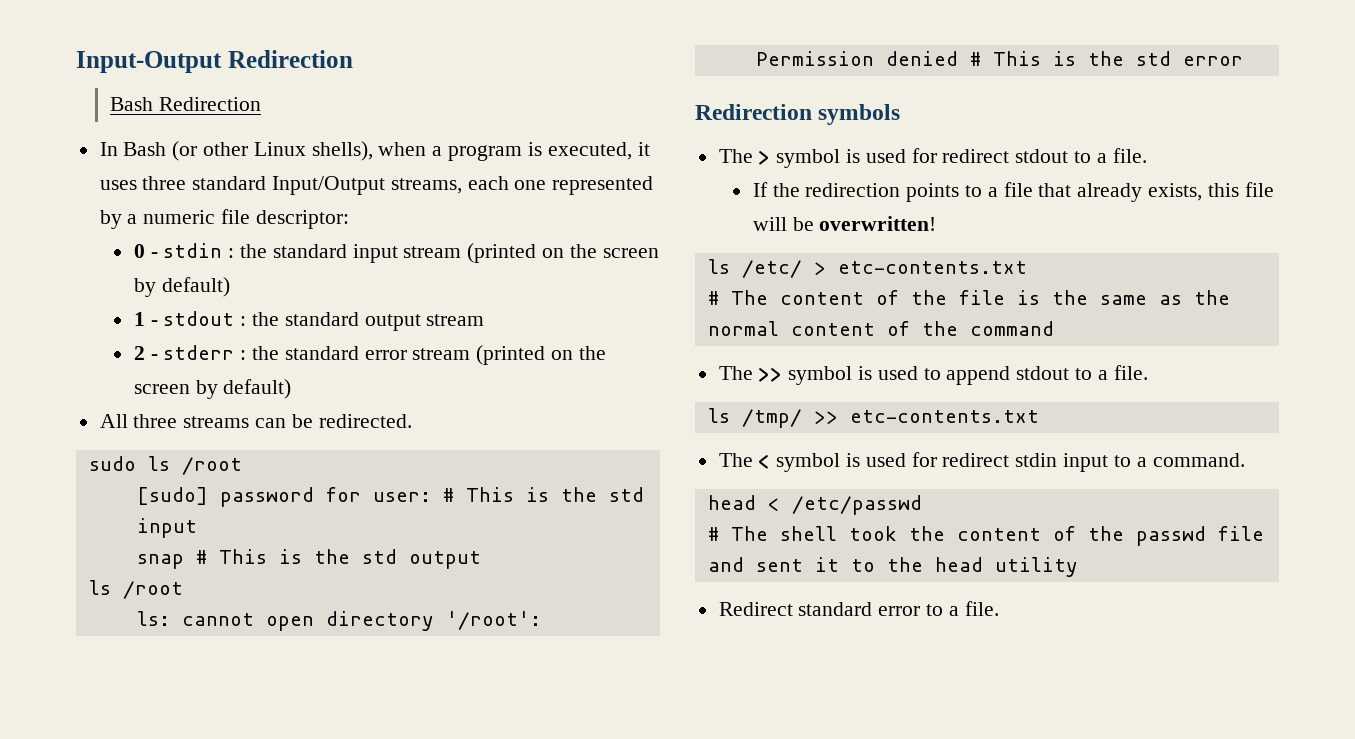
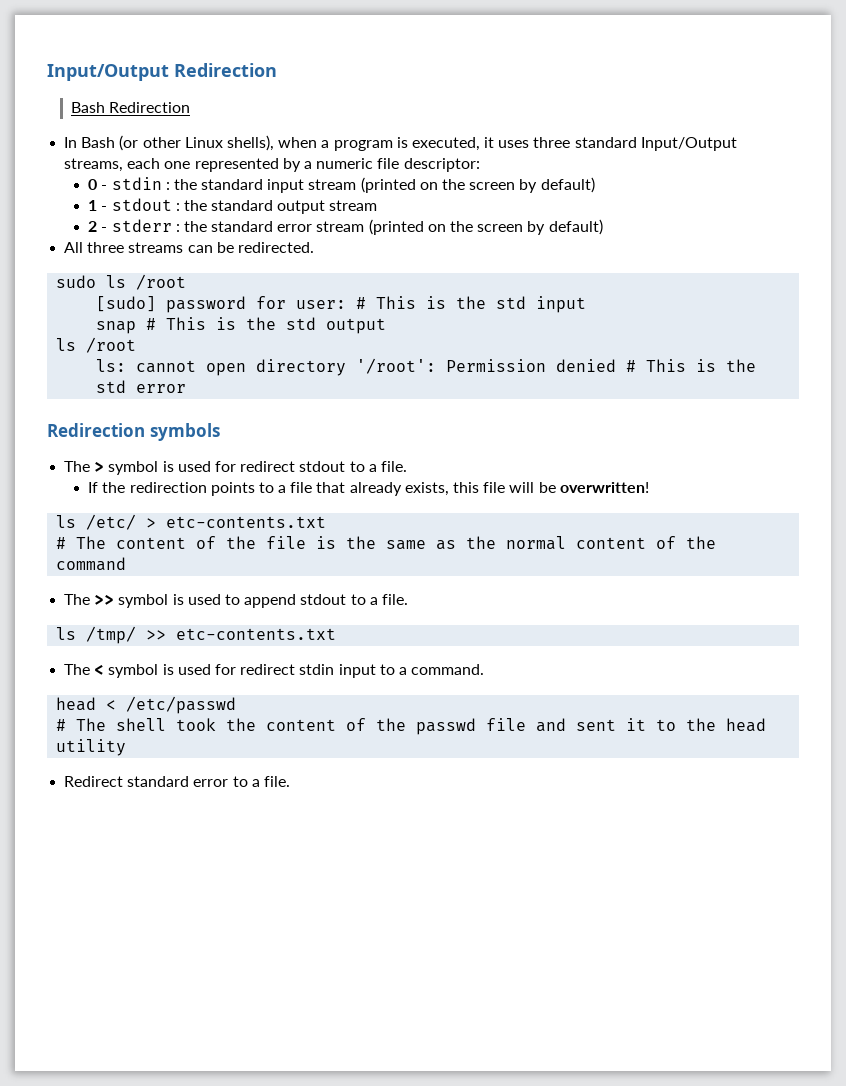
- Input-Output Redirection
+ Input/Output Redirection

